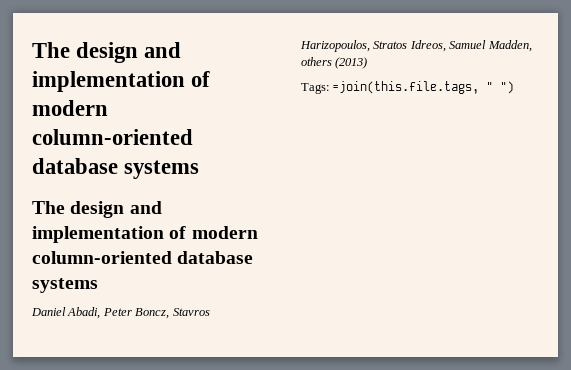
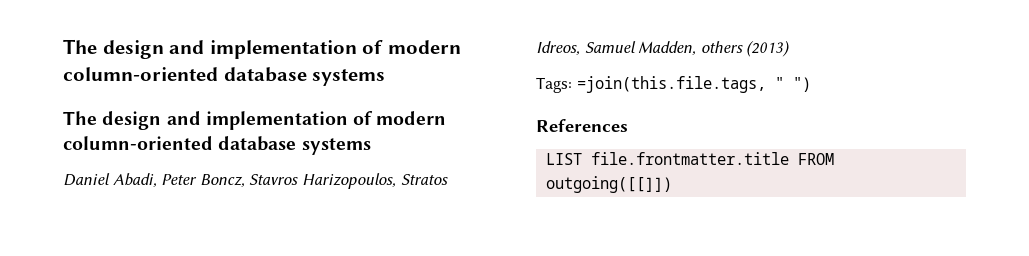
+ References
+ LIST file.frontmatter.title FROM outgoing([[]])

